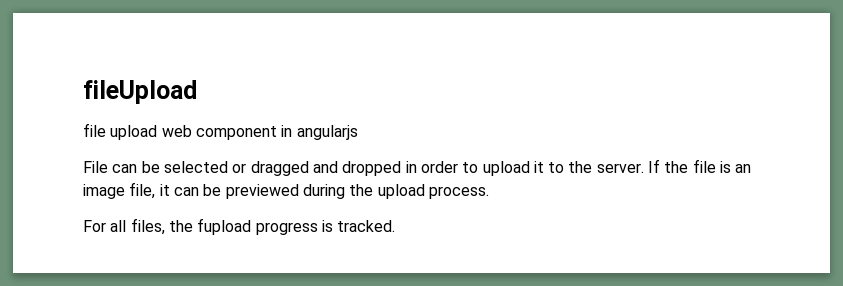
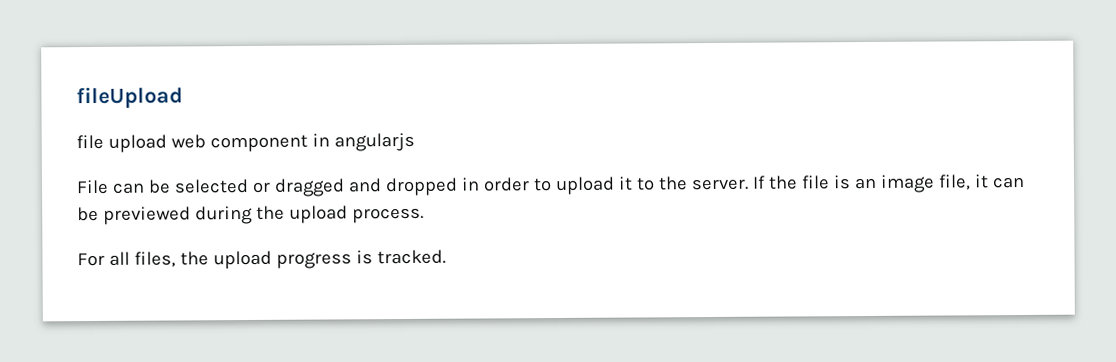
- For all files, the fupload progress is tracked.
+ For all files, the upload progress is tracked.

